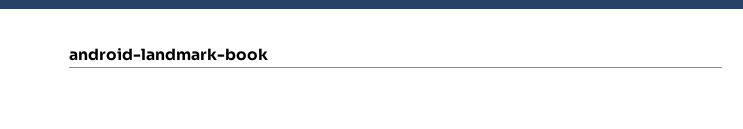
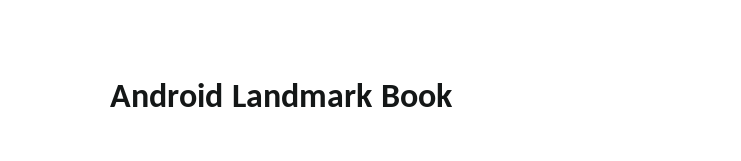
- android-landmark-book
+ Android Landmark Book

